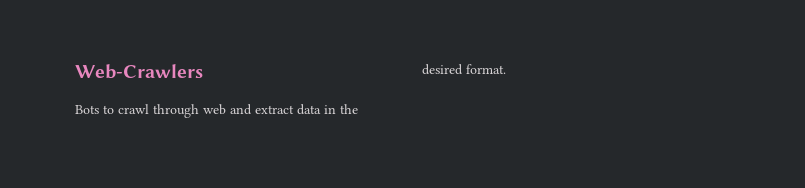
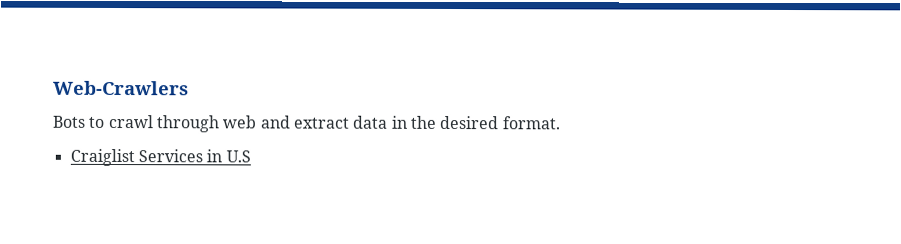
+ Craiglist Services in U.S

